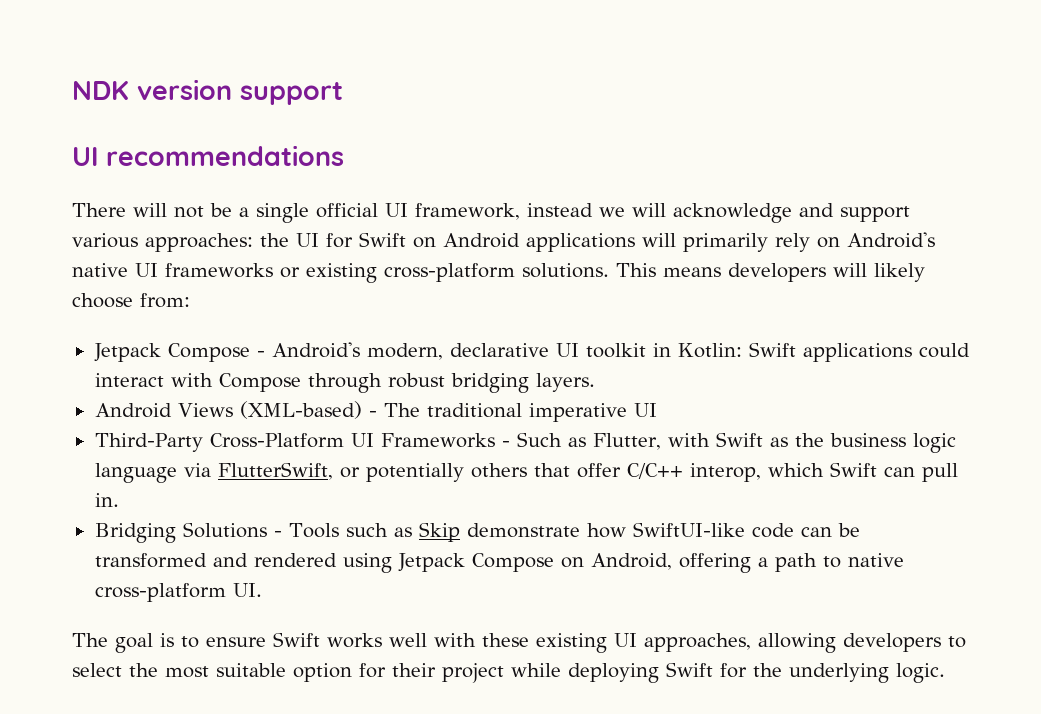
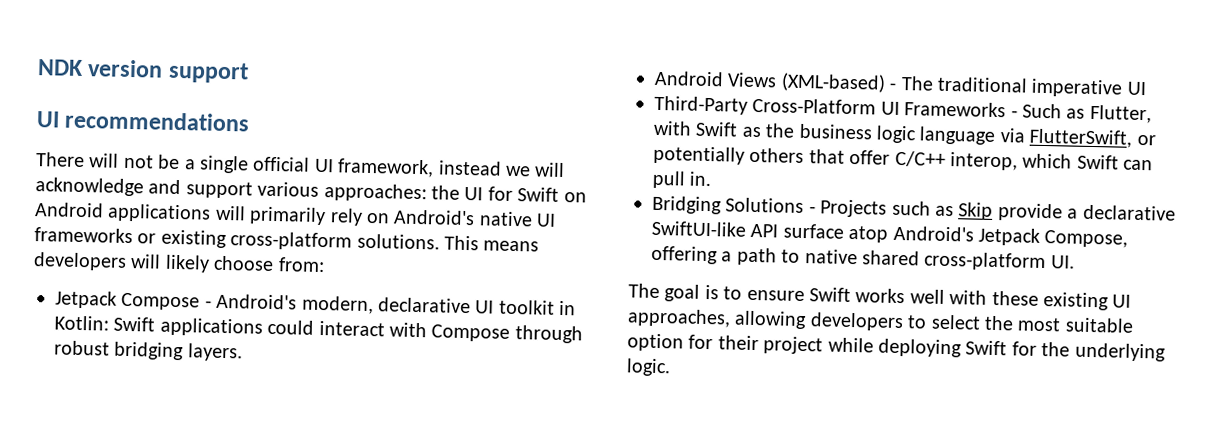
- Bridging Solutions - Tools such as Skip demonstrate how SwiftUI-like code can be transformed and rendered using Jetpack Compose on Android, offering a path to native cross-platform UI.
+ Bridging Solutions - Projects such as Skip provide a declarative SwiftUI-like API surface atop Android's Jetpack Compose, offering a path to native shared cross-platform UI.

